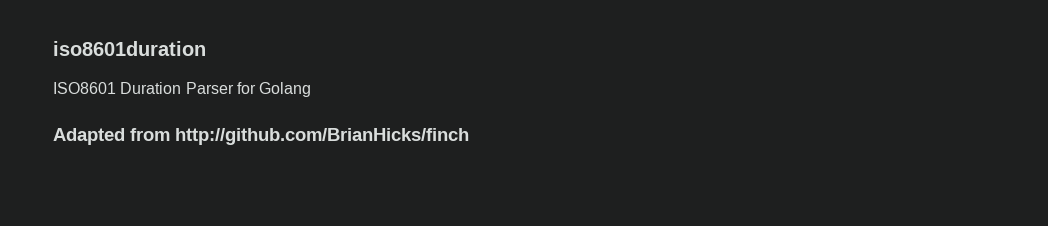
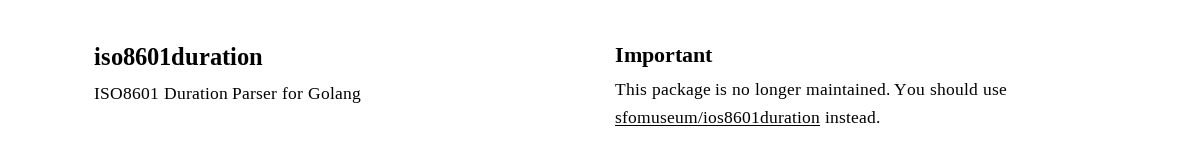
- Adapted from http://github.com/BrianHicks/finch
+ Important
+ This package is no longer maintained. You should use sfomuseum/ios8601duration instead.

